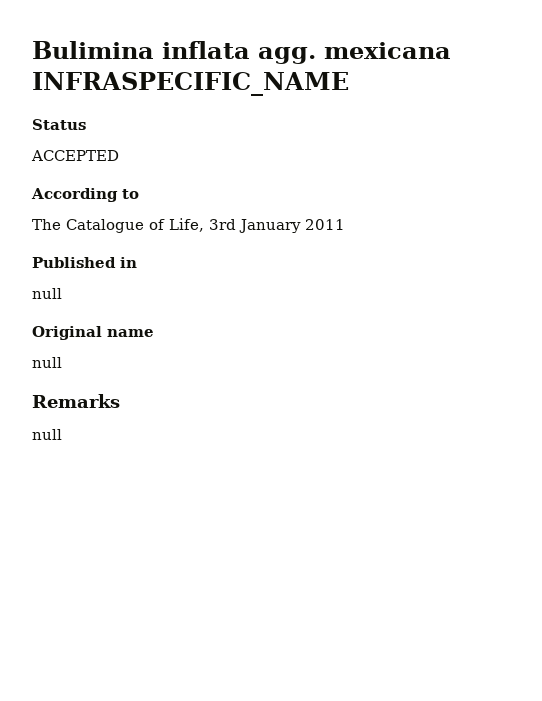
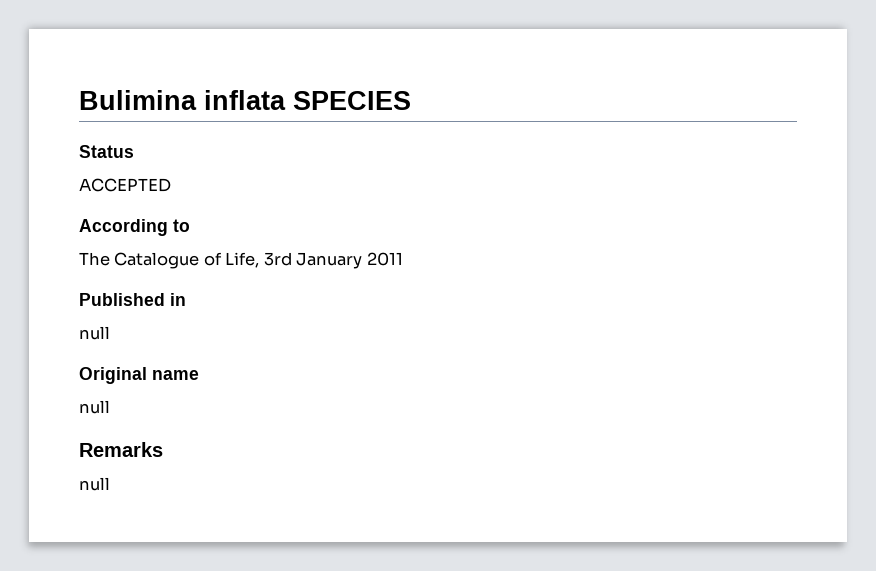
- Bulimina inflata agg. mexicana INFRASPECIFIC_NAME
+ Bulimina inflata SPECIES

